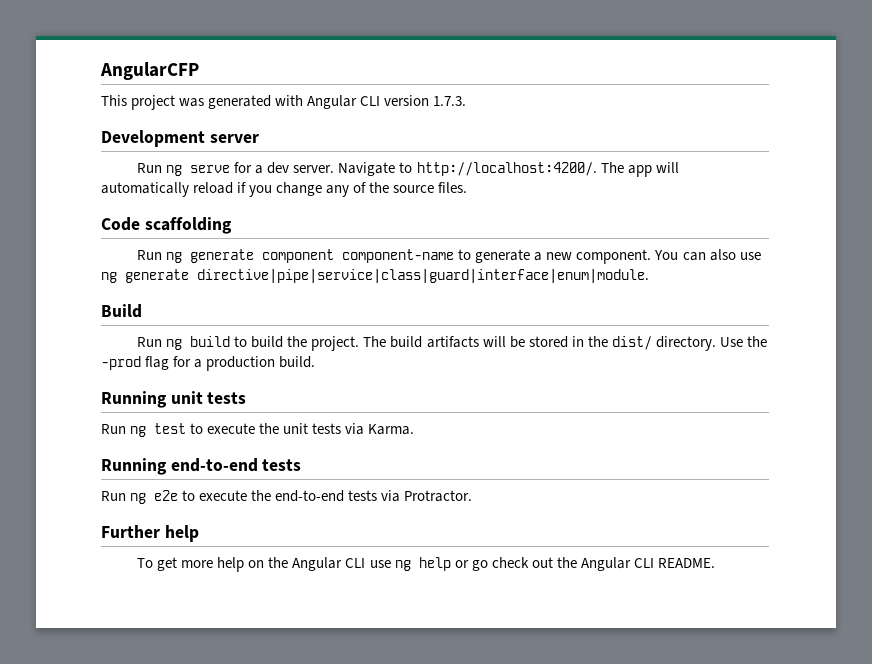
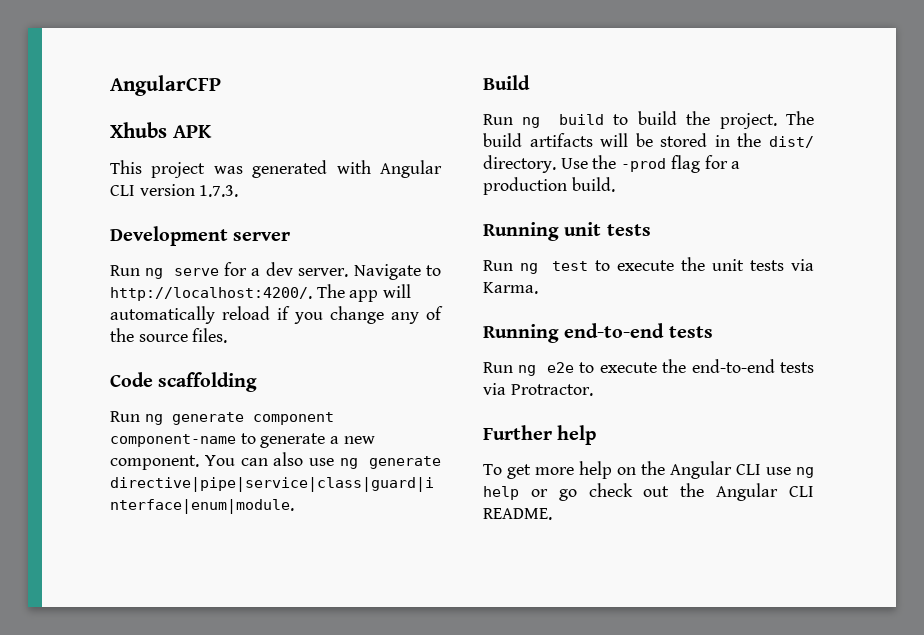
+ Xhubs APK

